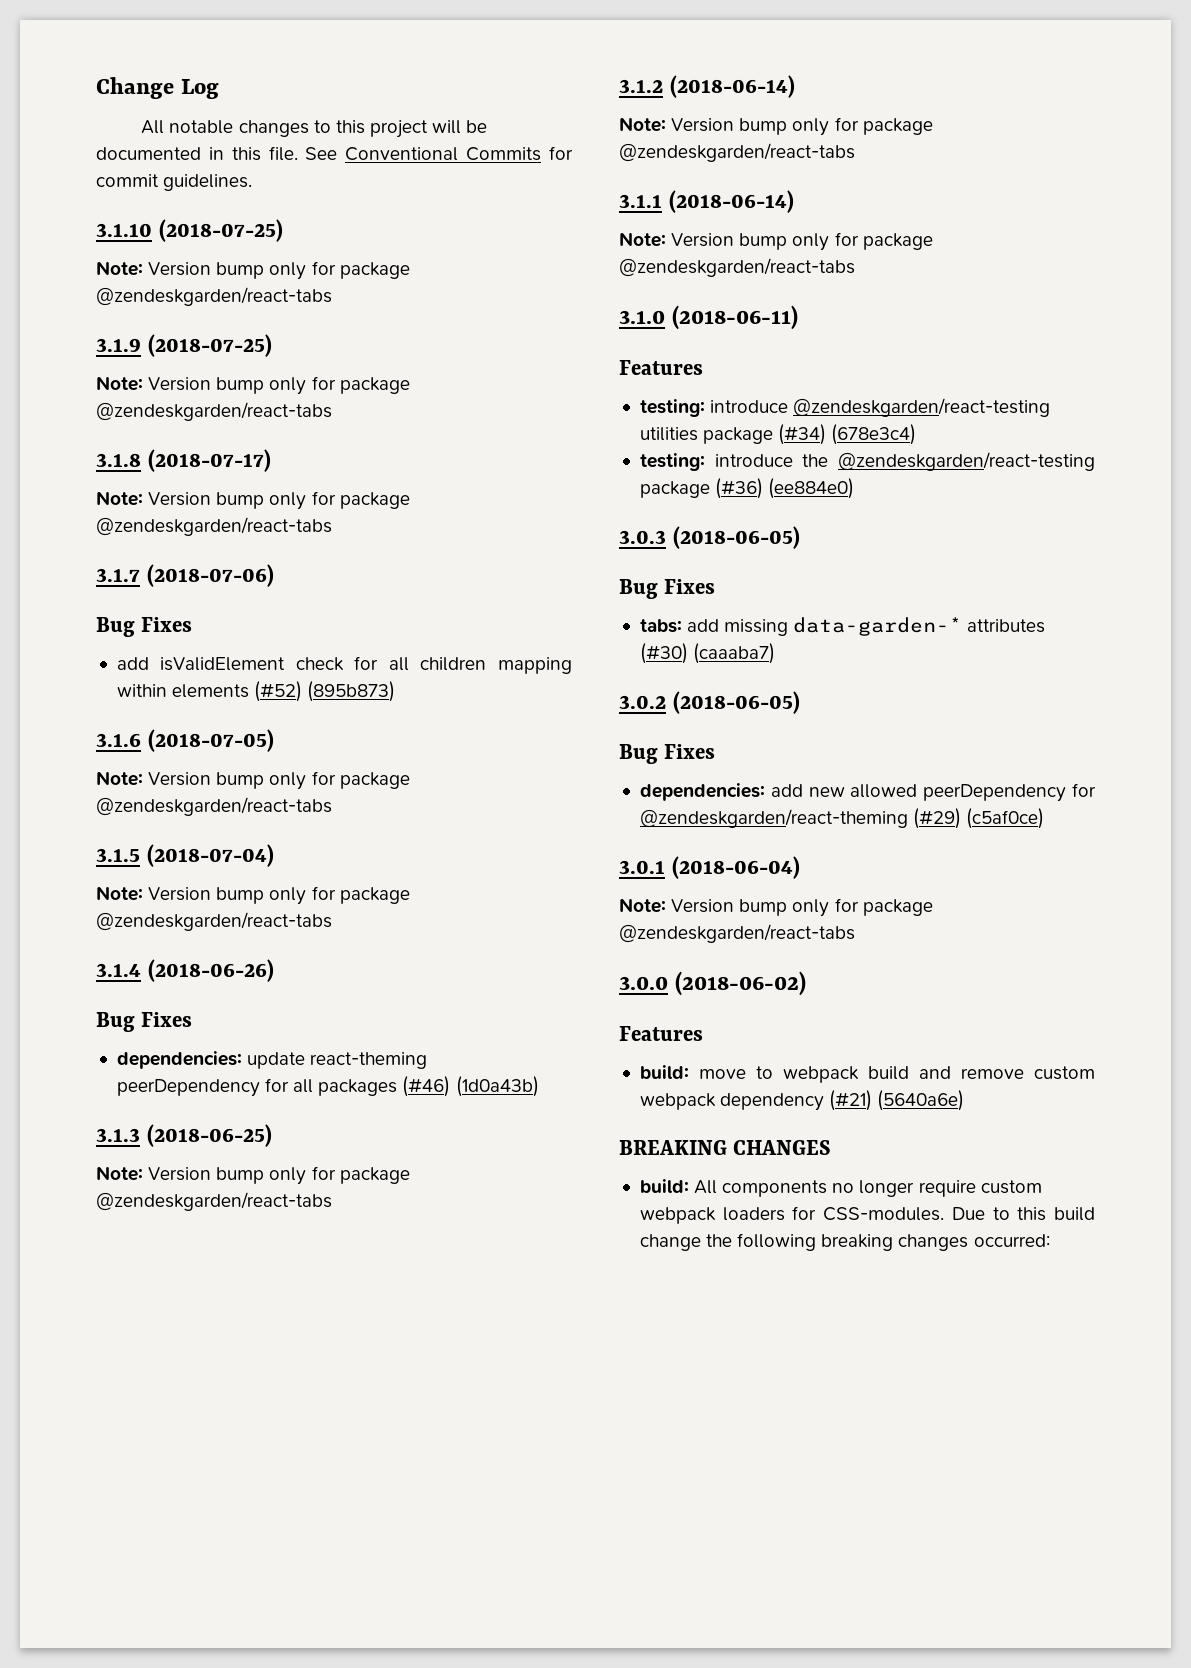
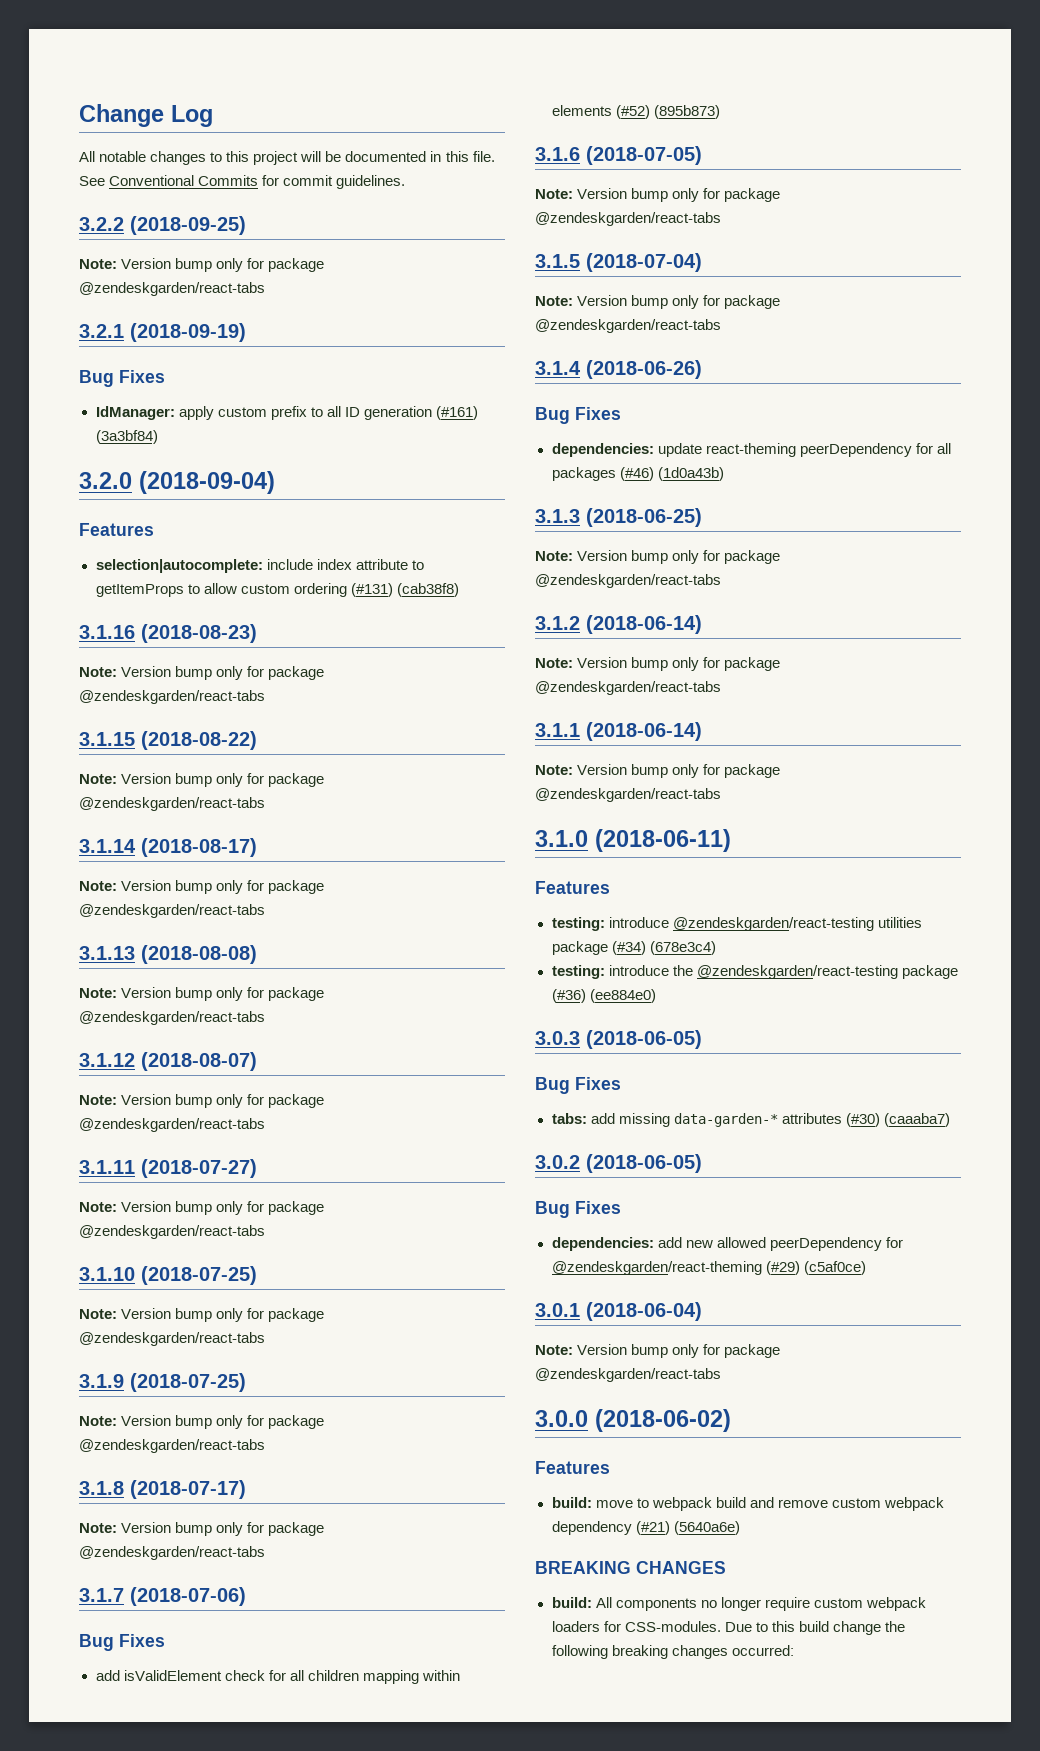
+ 3.2.2 (2018-09-25)
+ Note: Version bump only for package @zendeskgarden/react-tabs
+ 3.2.1 (2018-09-19)
+ Bug Fixes
+ IdManager: apply custom prefix to all ID generation (#161) (3a3bf84)
+ 3.2.0 (2018-09-04)
+ Features
+ selection|autocomplete: include index attribute to getItemProps to allow custom ordering (#131) (cab38f8)
+ 3.1.16 (2018-08-23)
+ Note: Version bump only for package @zendeskgarden/react-tabs
+ 3.1.15 (2018-08-22)
+ Note: Version bump only for package @zendeskgarden/react-tabs
+ 3.1.14 (2018-08-17)
+ Note: Version bump only for package @zendeskgarden/react-tabs
+ 3.1.13 (2018-08-08)
+ Note: Version bump only for package @zendeskgarden/react-tabs
+ 3.1.12 (2018-08-07)
+ Note: Version bump only for package @zendeskgarden/react-tabs
+ 3.1.11 (2018-07-27)
+ Note: Version bump only for package @zendeskgarden/react-tabs

